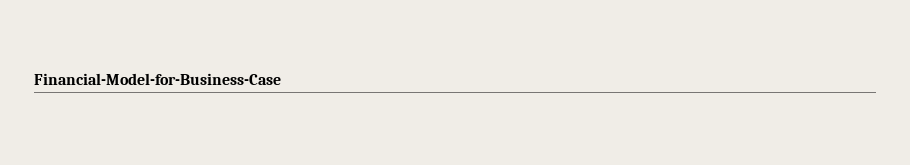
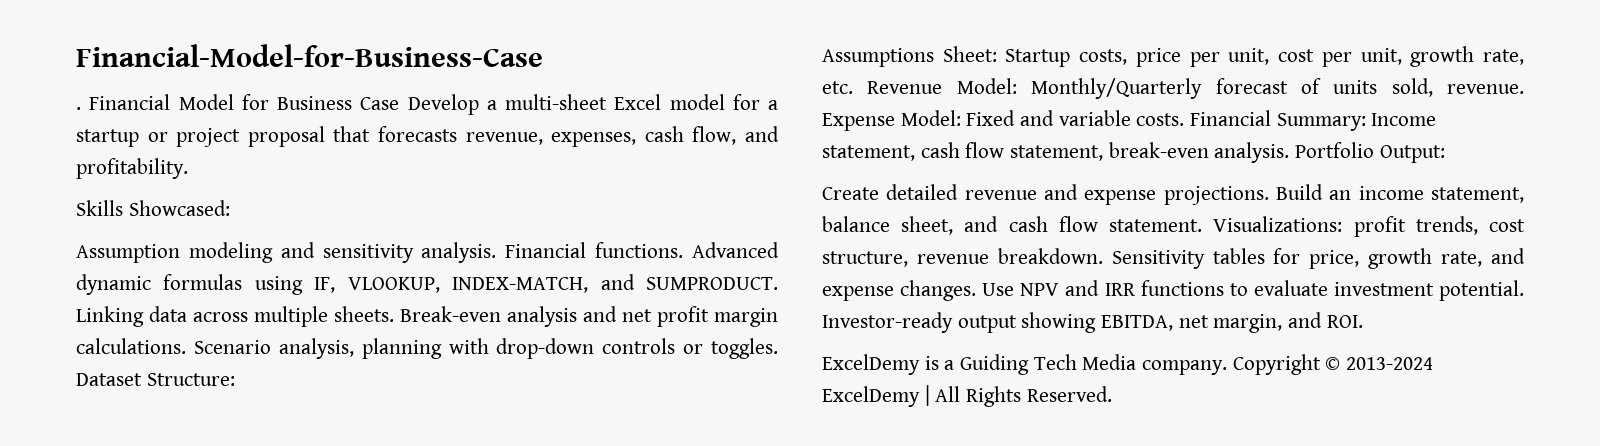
+ . Financial Model for Business Case Develop a multi-sheet Excel model for a startup or project proposal that forecasts revenue, expenses, cash flow, and profitability.
+ Skills Showcased:
+ Assumption modeling and sensitivity analysis. Financial functions. Advanced dynamic formulas using IF, VLOOKUP, INDEX-MATCH, and SUMPRODUCT. Linking data across multiple sheets. Break-even analysis and net profit margin calculations. Scenario analysis, planning with drop-down controls or toggles. Dataset Structure:
+ Assumptions Sheet: Startup costs, price per unit, cost per unit, growth rate, etc. Revenue Model: Monthly/Quarterly forecast of units sold, revenue. Expense Model: Fixed and variable costs. Financial Summary: Income statement, cash flow statement, break-even analysis. Portfolio Output:
+ Create detailed revenue and expense projections. Build an income statement, balance sheet, and cash flow statement. Visualizations: profit trends, cost structure, revenue breakdown. Sensitivity tables for price, growth rate, and expense changes. Use NPV and IRR functions to evaluate investment potential. Investor-ready output showing EBITDA, net margin, and ROI.
+ ExcelDemy is a Guiding Tech Media company. Copyright © 2013-2024 ExcelDemy | All Rights Reserved.

